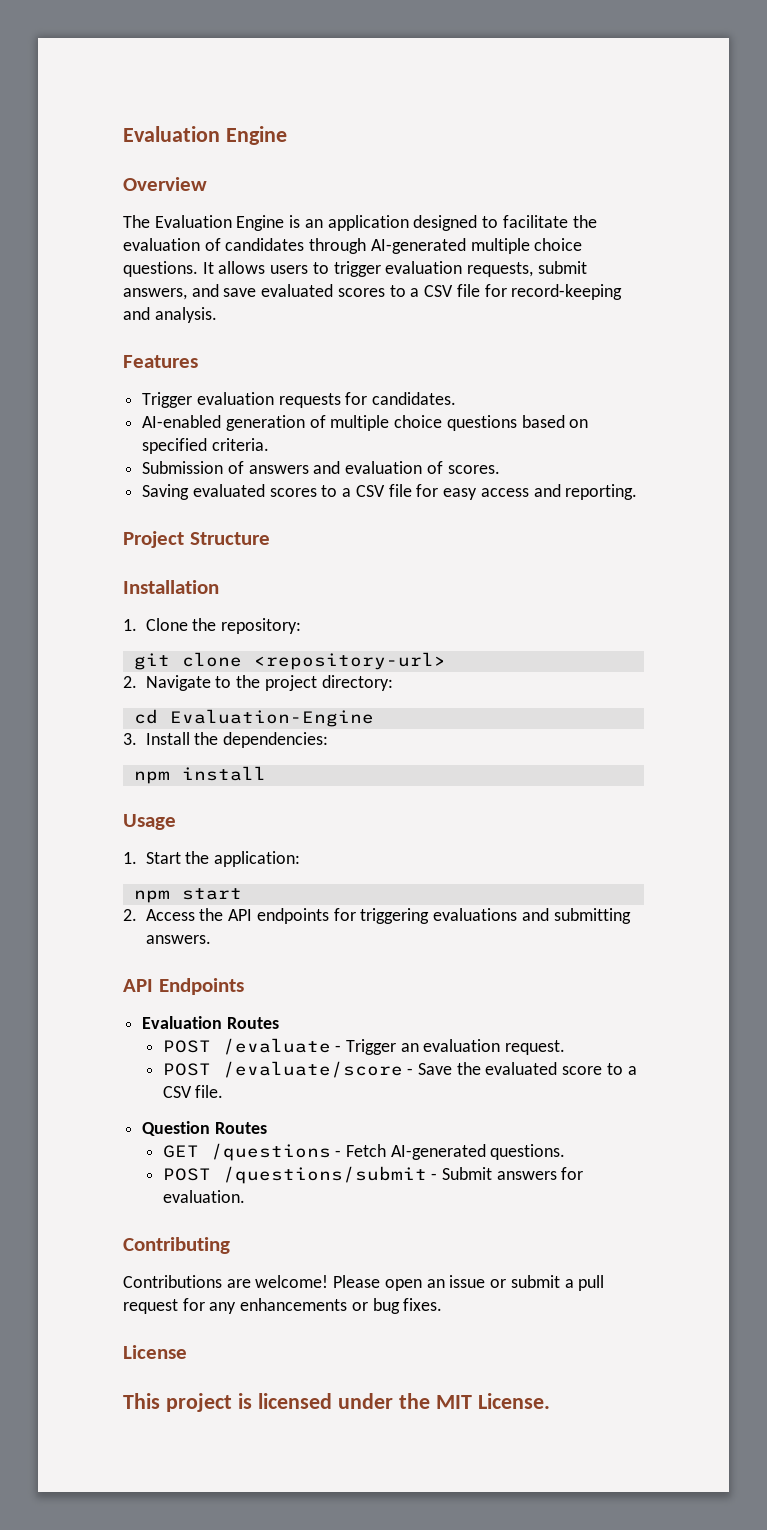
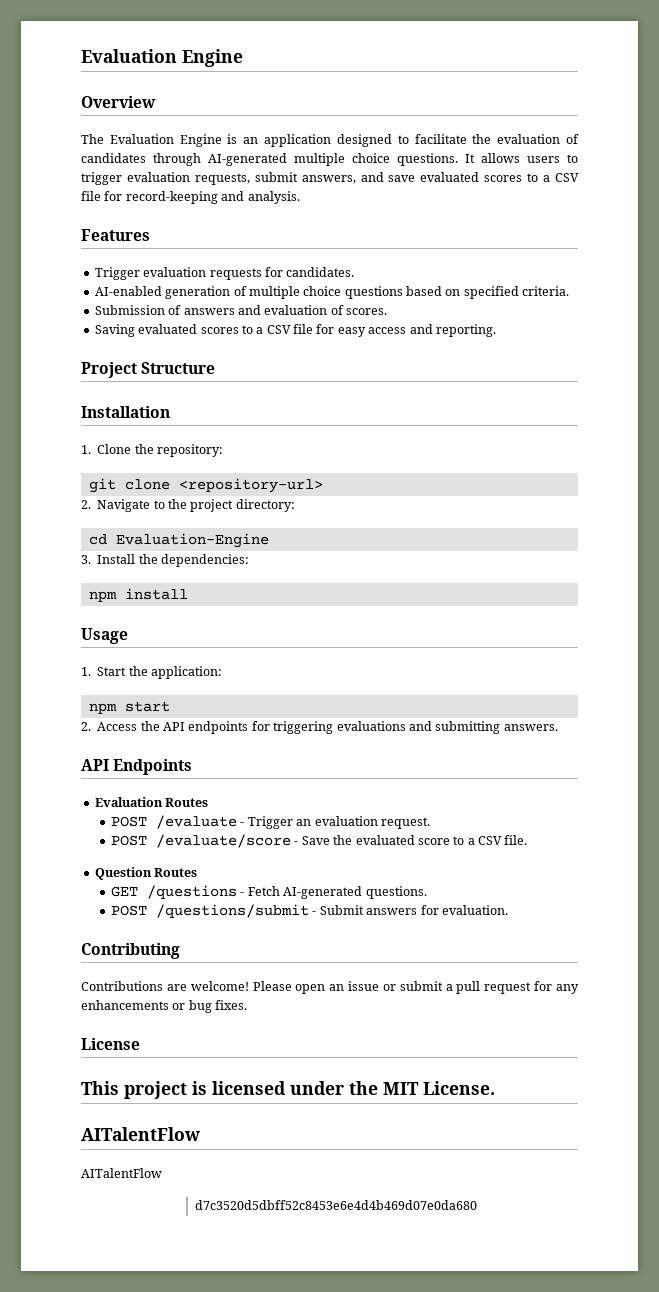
  This project is licensed under the MIT License.
+ AITalentFlow
+ AITalentFlow
+ d7c3520d5dbff52c8453e6e4d4b469d07e0da680

